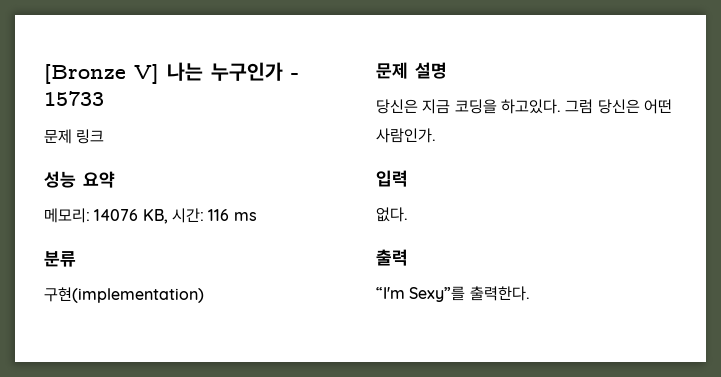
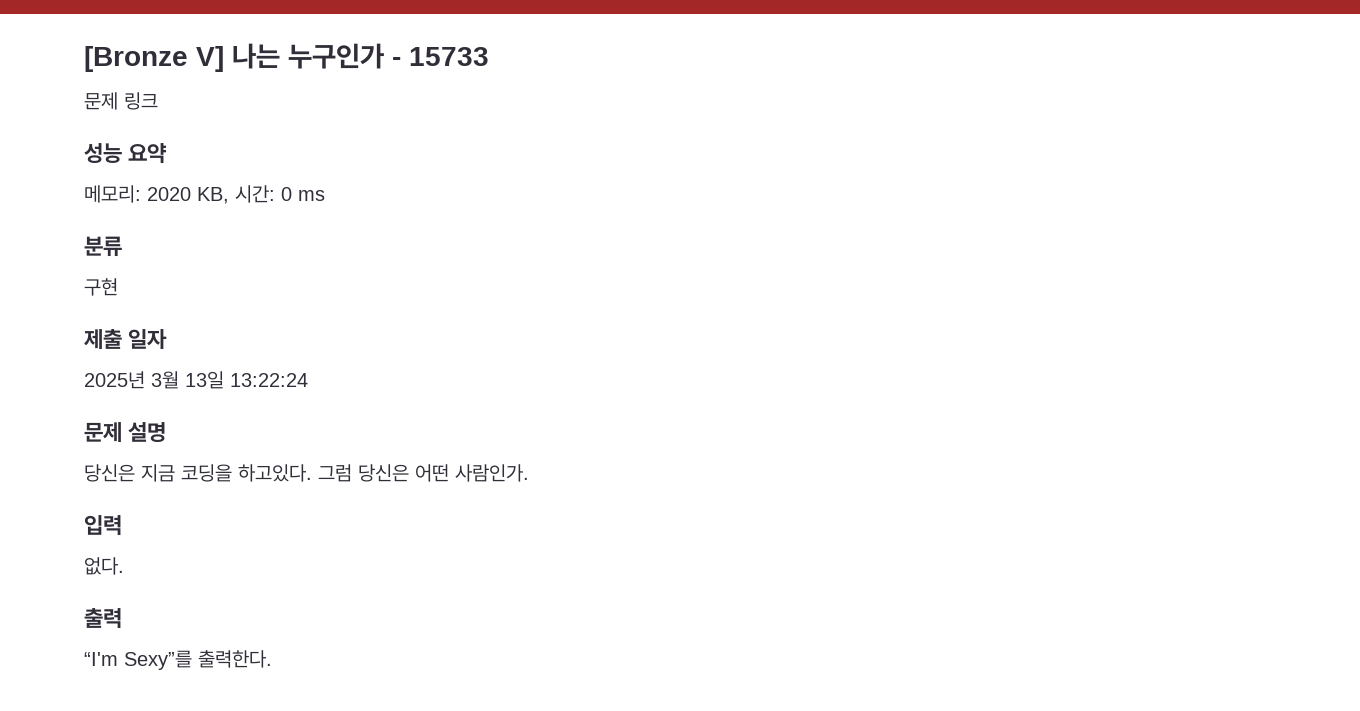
- 메모리: 14076 KB, 시간: 116 ms
+ 메모리: 2020 KB, 시간: 0 ms
- 구현(implementation)
+ 구현
+ 제출 일자
+ 2025년 3월 13일 13:22:24

